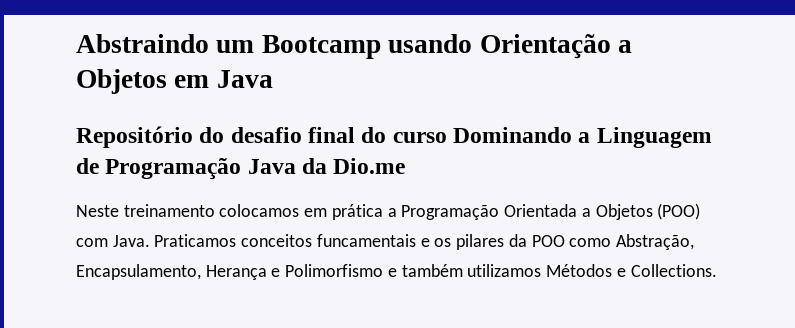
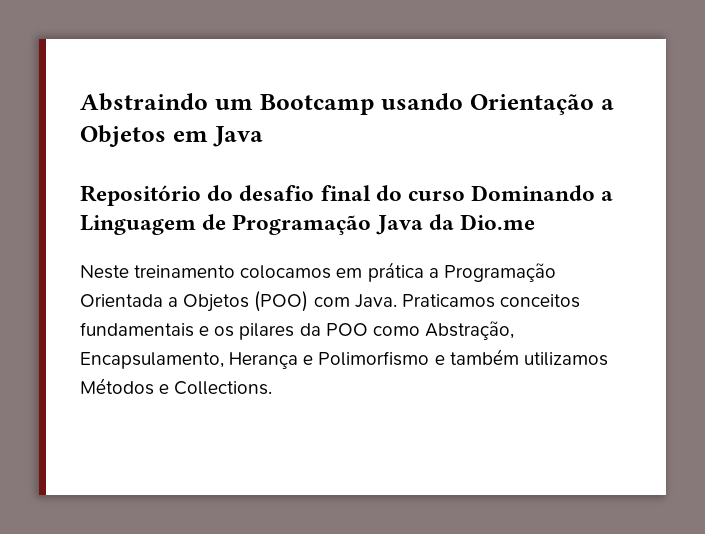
- Praticamos conceitos funcamentais e os pilares da POO como Abstração, Encapsulamento, Herança e Polimorfismo e também utilizamos Métodos e Collections.
+ Praticamos conceitos fundamentais e os pilares da POO como Abstração, Encapsulamento, Herança e Polimorfismo e também utilizamos Métodos e Collections.

